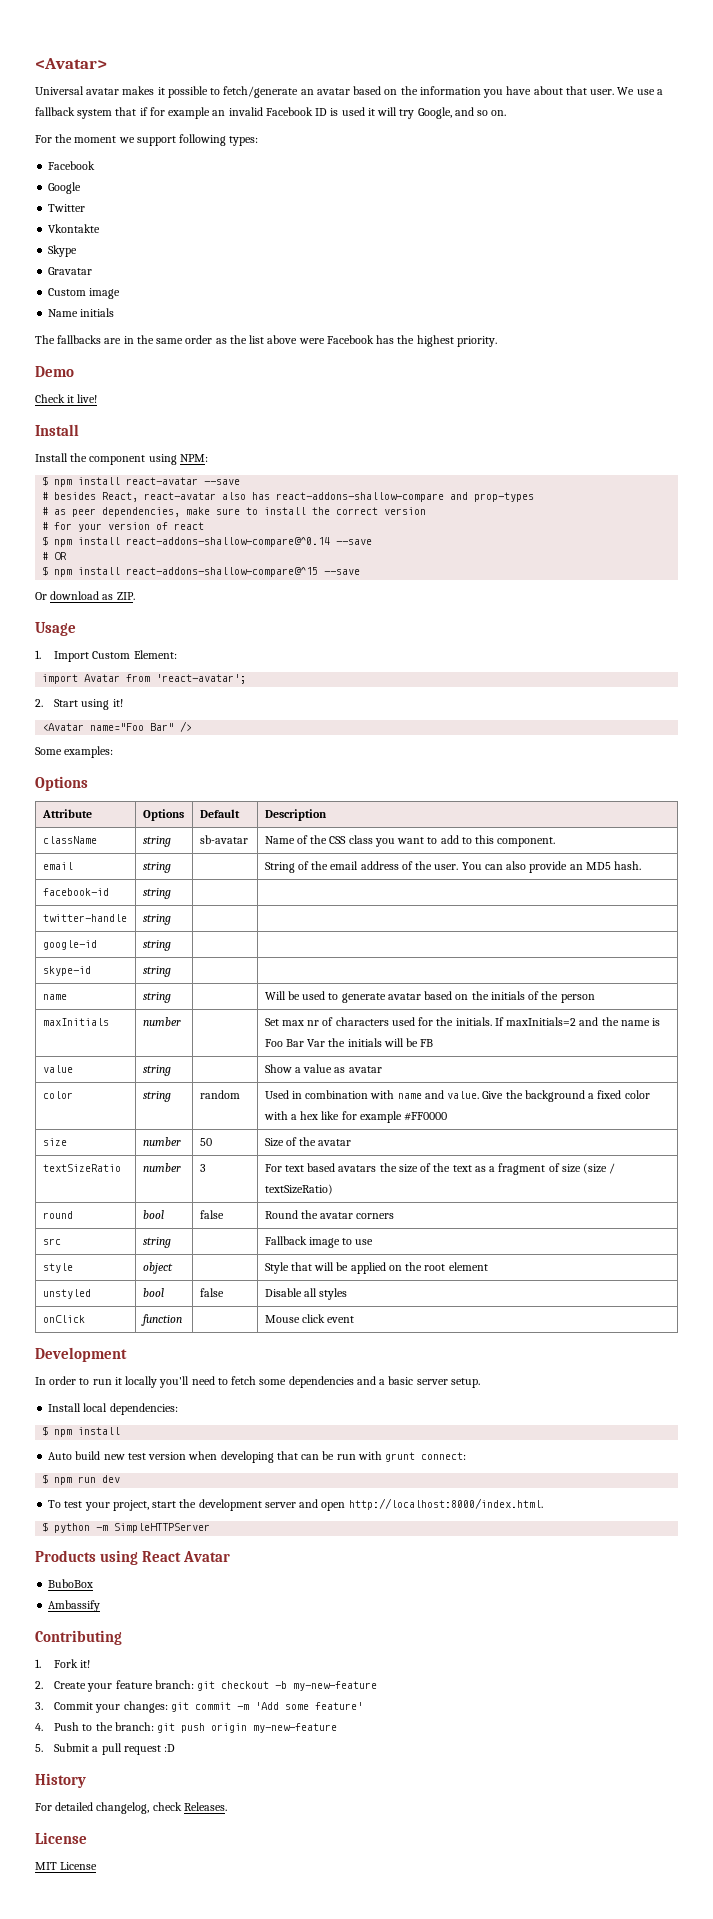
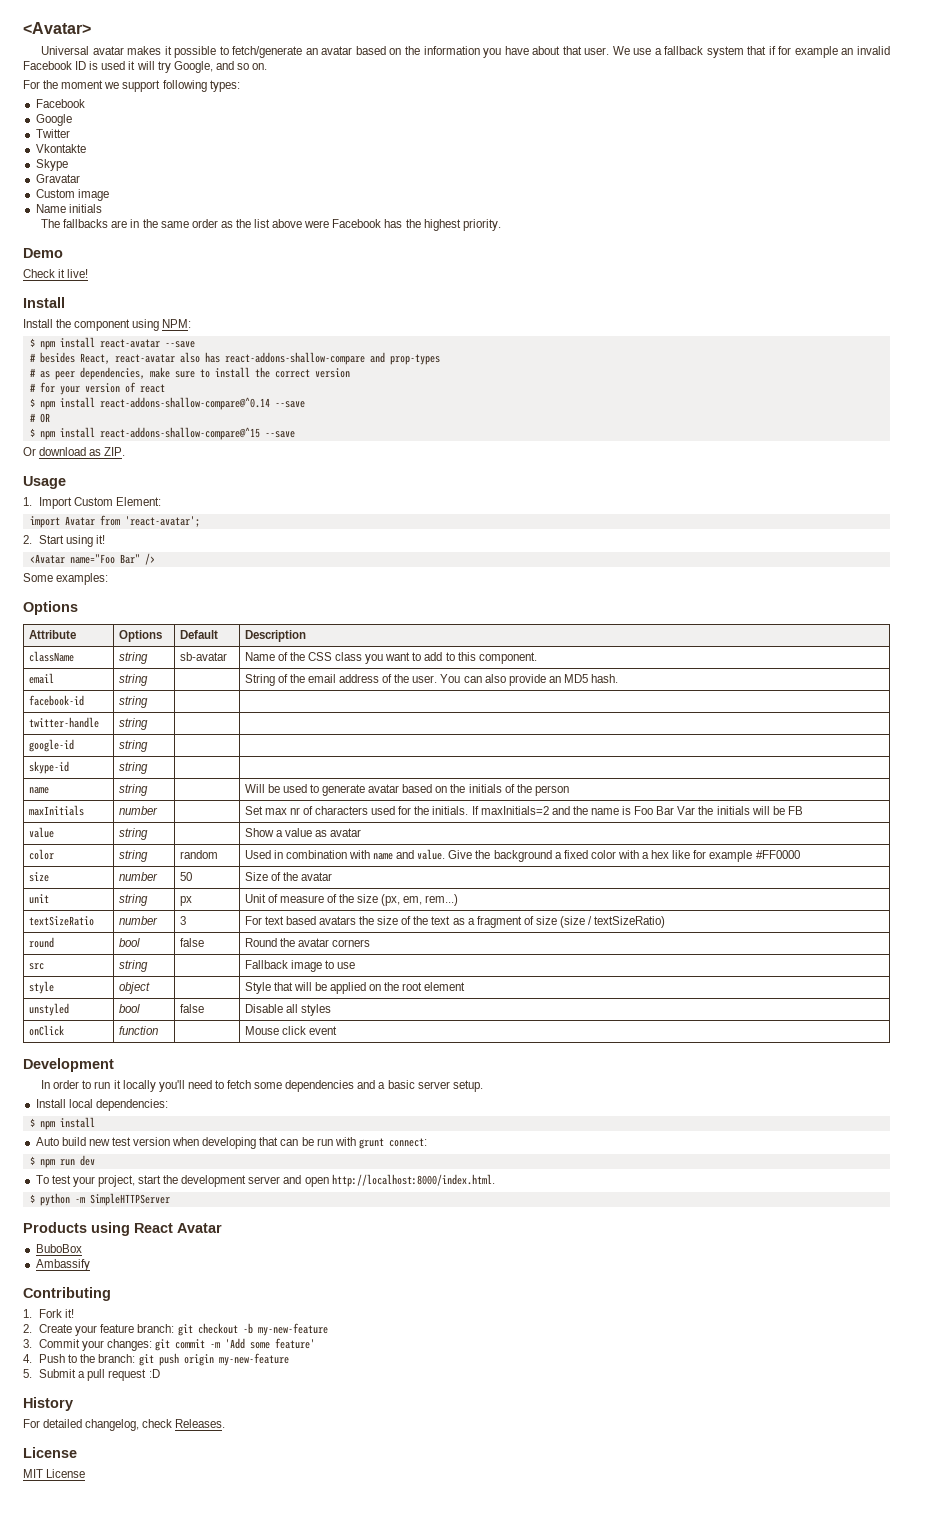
+ unit | string | px | Unit of measure of the size (px, em, rem...)

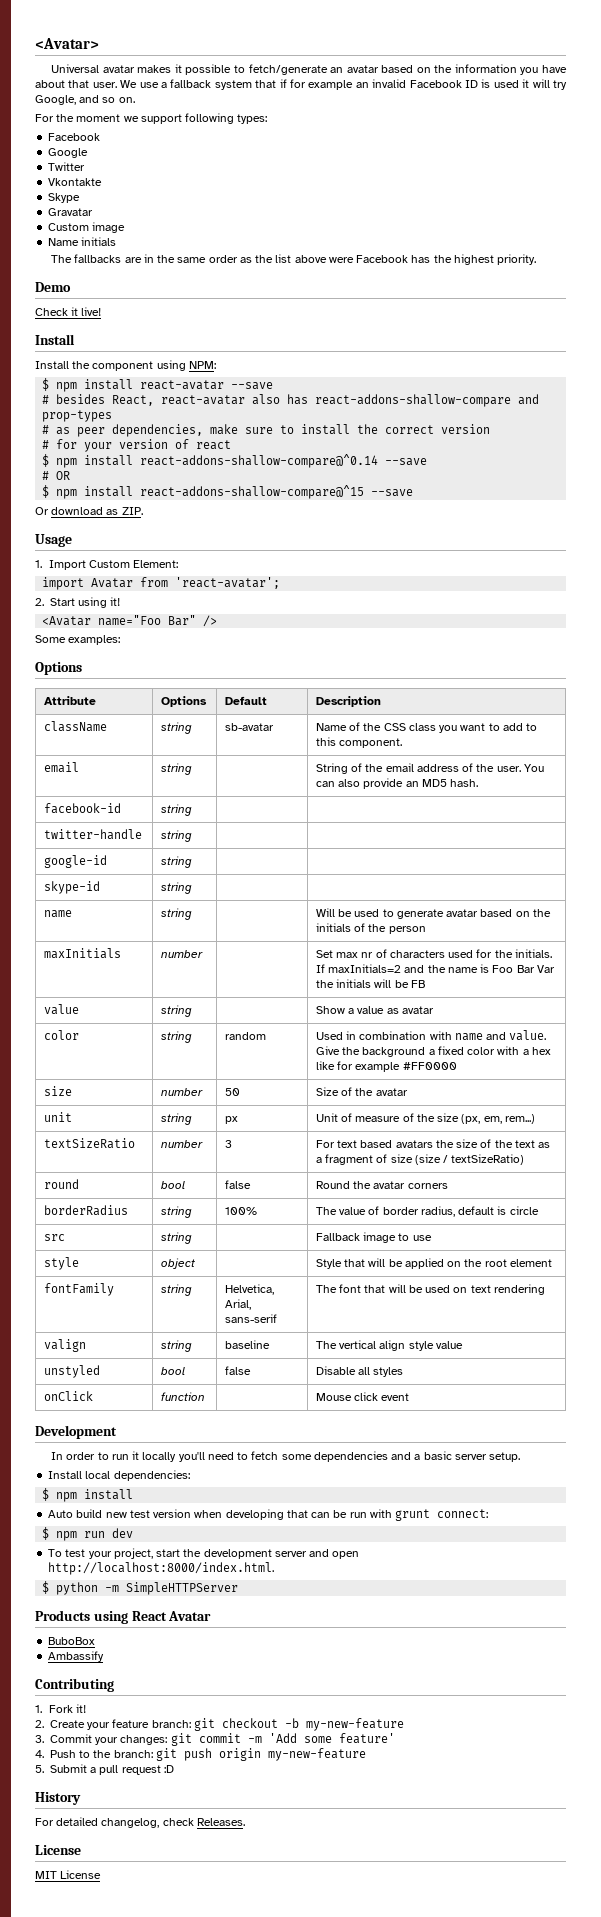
+ borderRadius | string | 100% | The value of border radius, default is circle
+ fontFamily | string | Helvetica, Arial, sans-serif | The font that will be used on text rendering
+ valign | string | baseline | The vertical align style value

